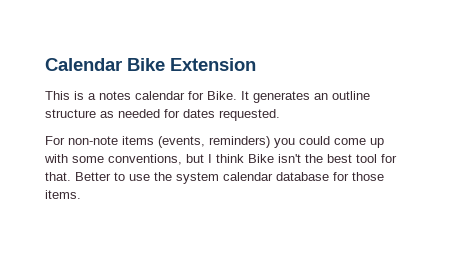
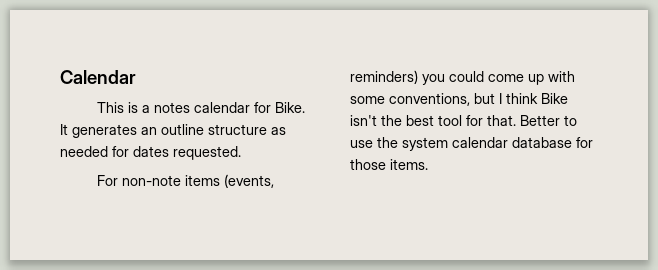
- Calendar Bike Extension
+ Calendar

